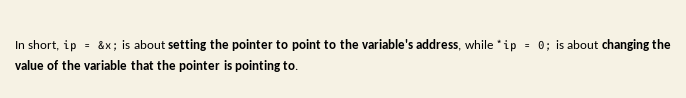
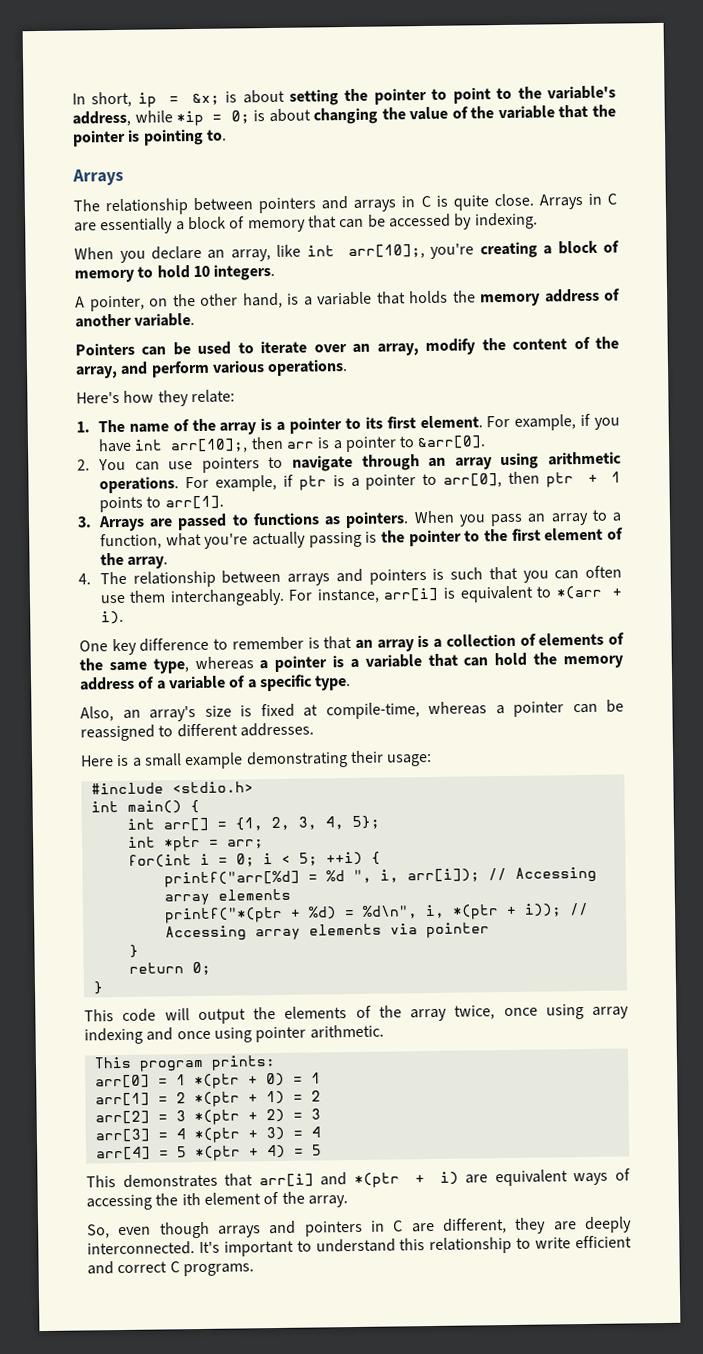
  In short, ip = &x; is about setting the pointer to point to the variable's address, while *ip = 0; is about changing the value of the variable that the pointer is pointing to.
+ Arrays
+ The relationship between pointers and arrays in C is quite close. Arrays in C are essentially a block of memory that can be accessed by indexing.
+ When you declare an array, like int arr[10];, you're creating a block of memory to hold 10 integers.
+ A pointer, on the other hand, is a variable that holds the memory address of another variable.
+ Pointers can be used to iterate over an array, modify the content of the array, and perform various operations.
+ Here's how they relate:
+ 1. The name of the array is a pointer to its first element. For example, if you have int arr[10];, then arr is a pointer to &arr[0].
+ 2. You can use pointers to navigate through an array using arithmetic operations. For example, if ptr is a pointer to arr[0], then ptr + 1 points to arr[1].
+ 3. Arrays are passed to functions as pointers. When you pass an array to a function, what you're actually passing is the pointer to the first element of the array.
+ 4. The relationship between arrays and pointers is such that you can often use them interchangeably. For instance, arr[i] is equivalent to *(arr + i).
+ One key difference to remember is that an array is a collection of elements of the same type, whereas a pointer is a variable that can hold the memory address of a variable of a specific type.
+ Also, an array's size is fixed at compile-time, whereas a pointer can be reassigned to different addresses.
+ Here is a small example demonstrating their usage:
+ #include <stdio.h>
+ int main() {
+ int arr[] = {1, 2, 3, 4, 5};
+ int *ptr = arr;
+ for(int i = 0; i < 5; ++i) {
+ printf("arr[%d] = %d ", i, arr[i]); // Accessing array elements
+ printf("*(ptr + %d) = %d\n", i, *(ptr + i)); // Accessing array elements via pointer
+ }
+ return 0;
+ }
+ This code will output the elements of the array twice, once using array indexing and once using pointer arithmetic.
+ This program prints:
+ arr[0] = 1 *(ptr + 0) = 1
+ arr[1] = 2 *(ptr + 1) = 2
+ arr[2] = 3 *(ptr + 2) = 3
+ arr[3] = 4 *(ptr + 3) = 4
+ arr[4] = 5 *(ptr + 4) = 5
+ This demonstrates that arr[i] and *(ptr + i) are equivalent ways of accessing the ith element of the array.
+ So, even though arrays and pointers in C are different, they are deeply interconnected. It's important to understand this relationship to write efficient and correct C programs.

